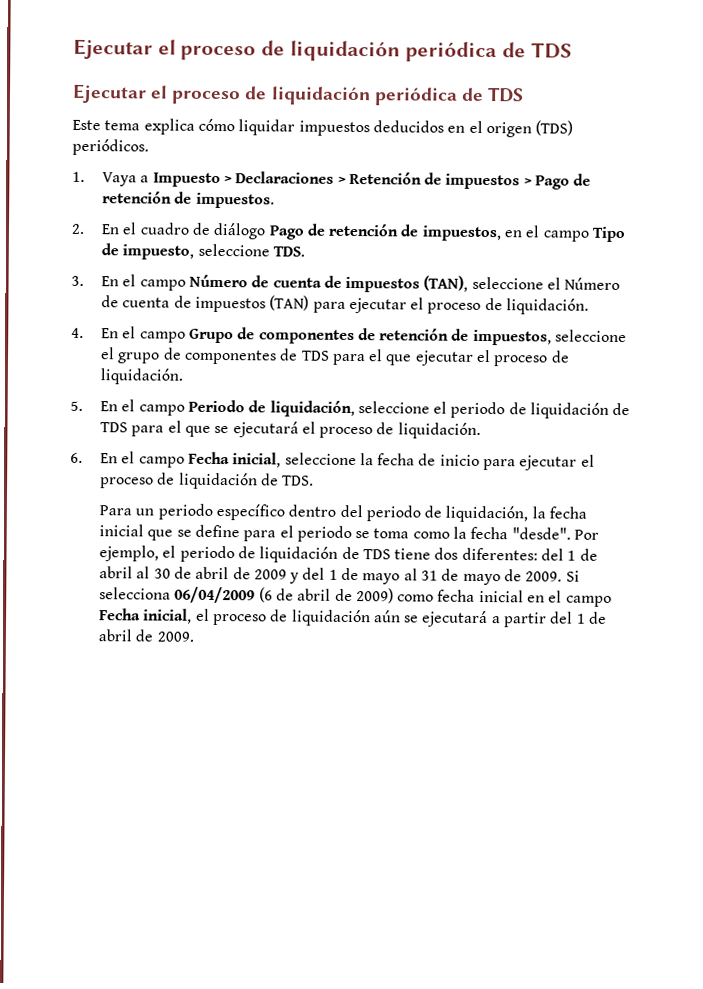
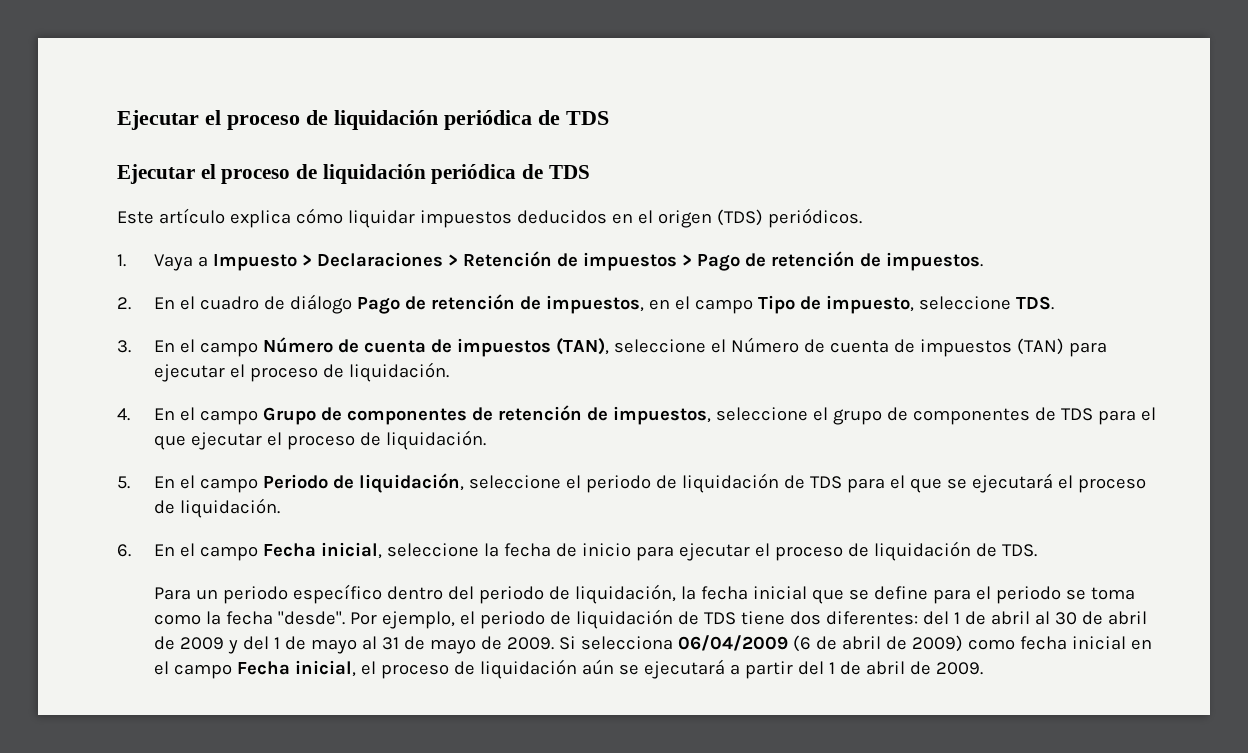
- Este tema explica cómo liquidar impuestos deducidos en el origen (TDS) periódicos.
+ Este artículo explica cómo liquidar impuestos deducidos en el origen (TDS) periódicos.

